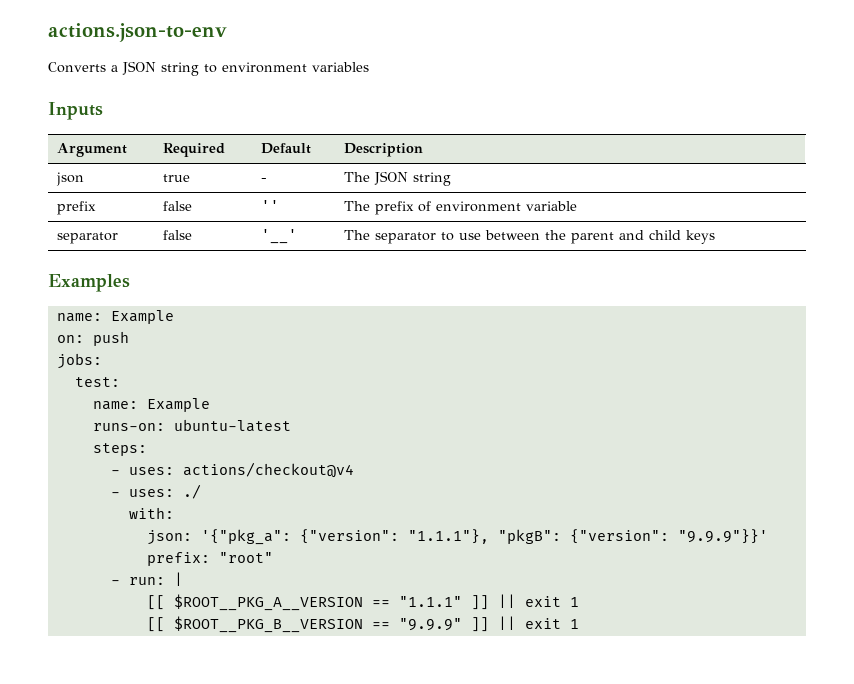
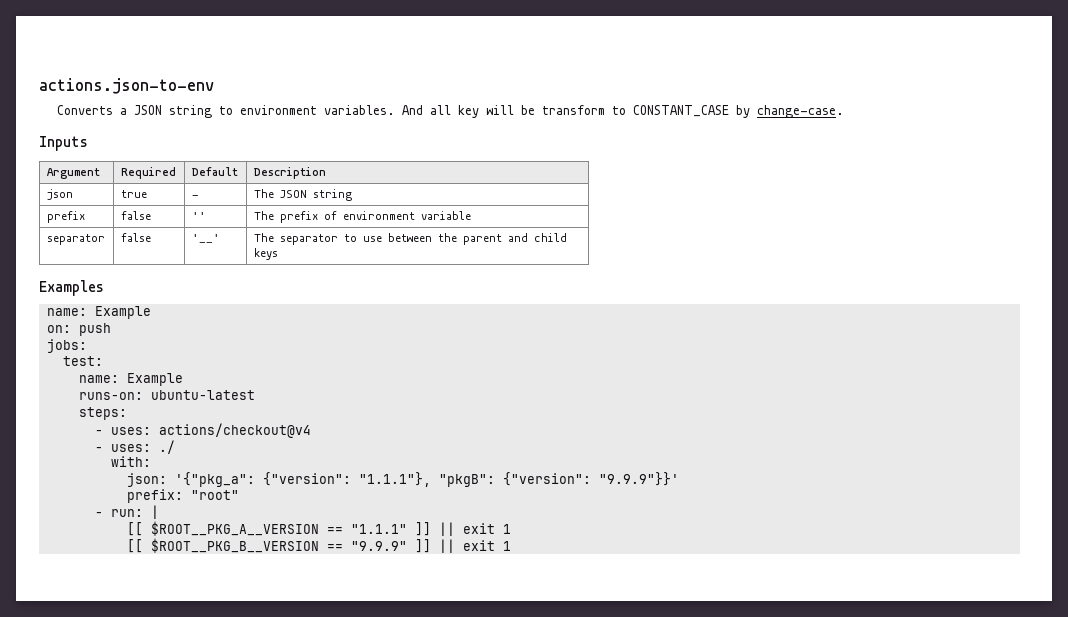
- Converts a JSON string to environment variables
+ Converts a JSON string to environment variables. And all key will be transform to CONSTANT_CASE by change-case.

